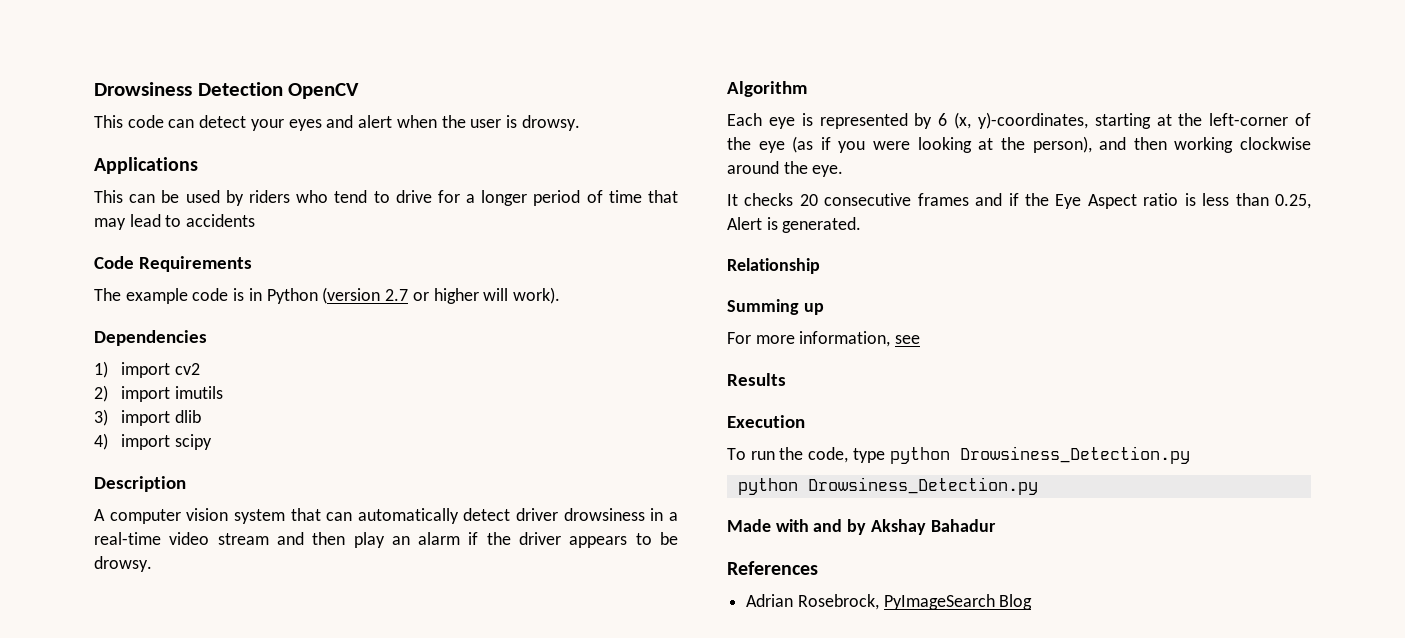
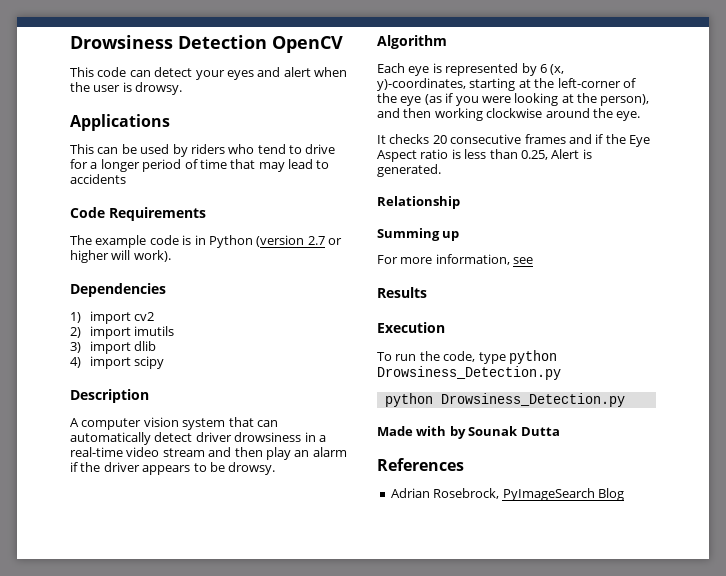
- Made with and by Akshay Bahadur
+ Made with by Sounak Dutta

